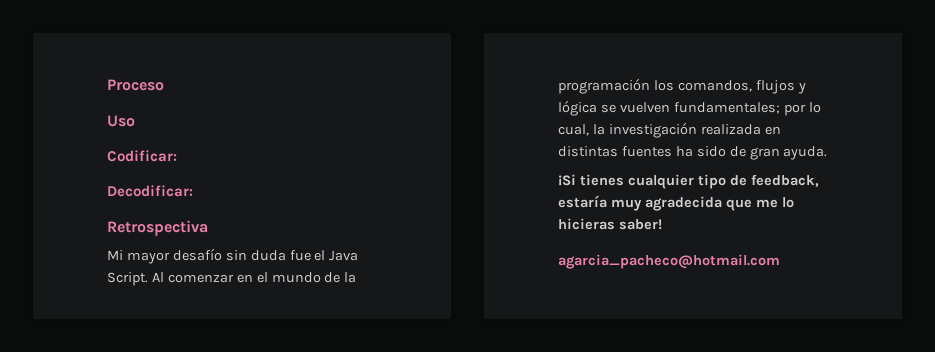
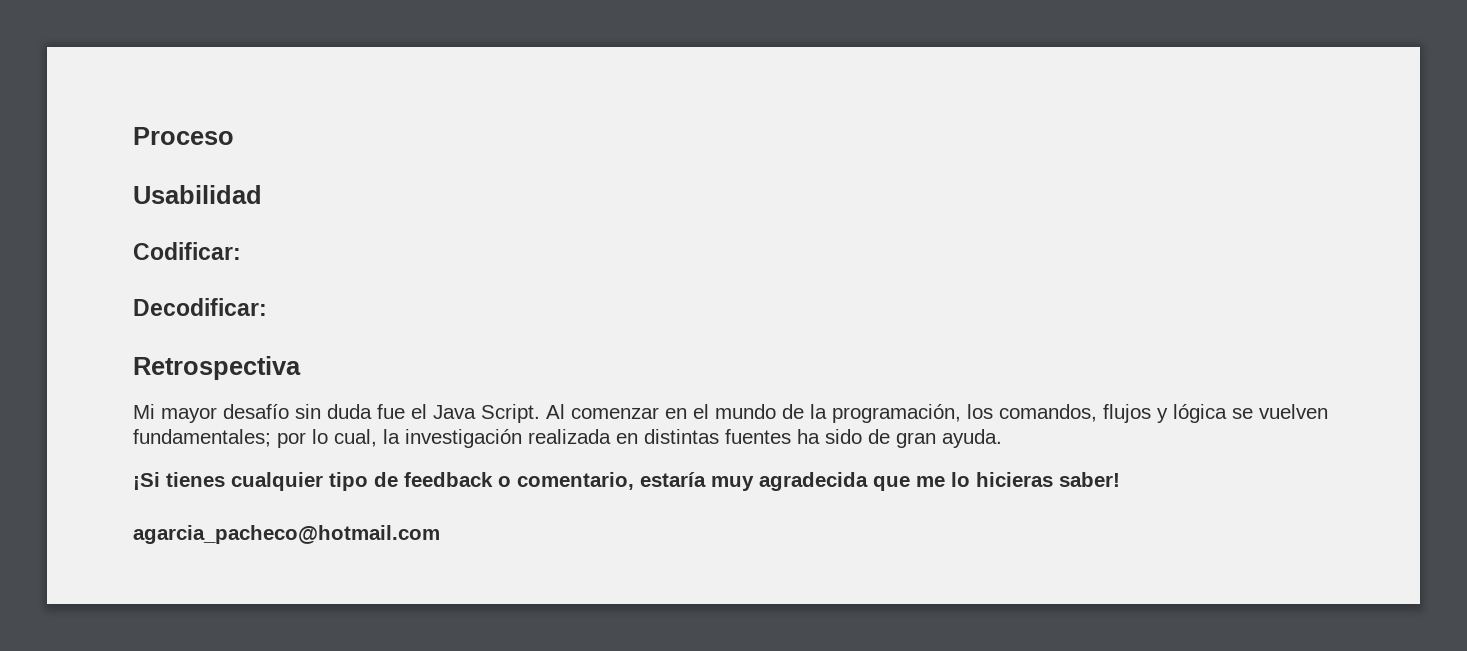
- Uso
+ Usabilidad
- Al comenzar en el mundo de la programación los comandos, flujos y lógica se vuelven fundamentales; por lo cual, la investigación realizada en distintas fuentes ha sido de gran ayuda.
+ Al comenzar en el mundo de la programación, los comandos, flujos y lógica se vuelven fundamentales; por lo cual, la investigación realizada en distintas fuentes ha sido de gran ayuda.
- ¡Si tienes cualquier tipo de feedback, estaría muy agradecida que me lo hicieras saber!
+ ¡Si tienes cualquier tipo de feedback o comentario, estaría muy agradecida que me lo hicieras saber!

